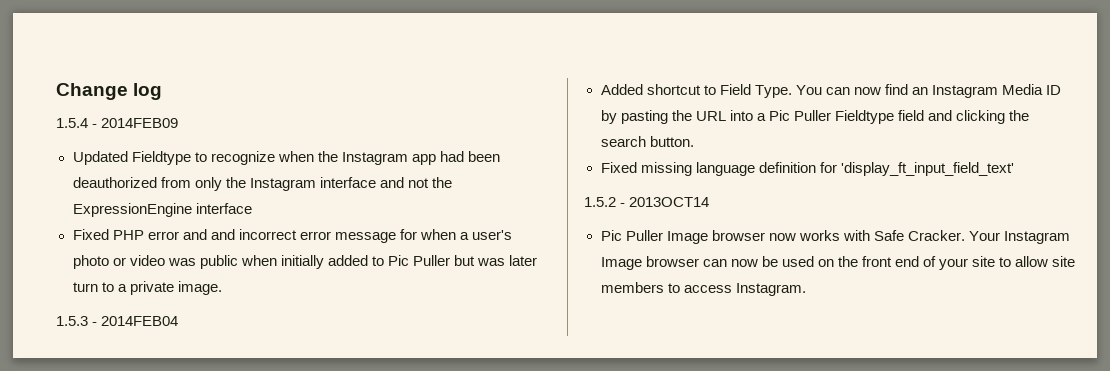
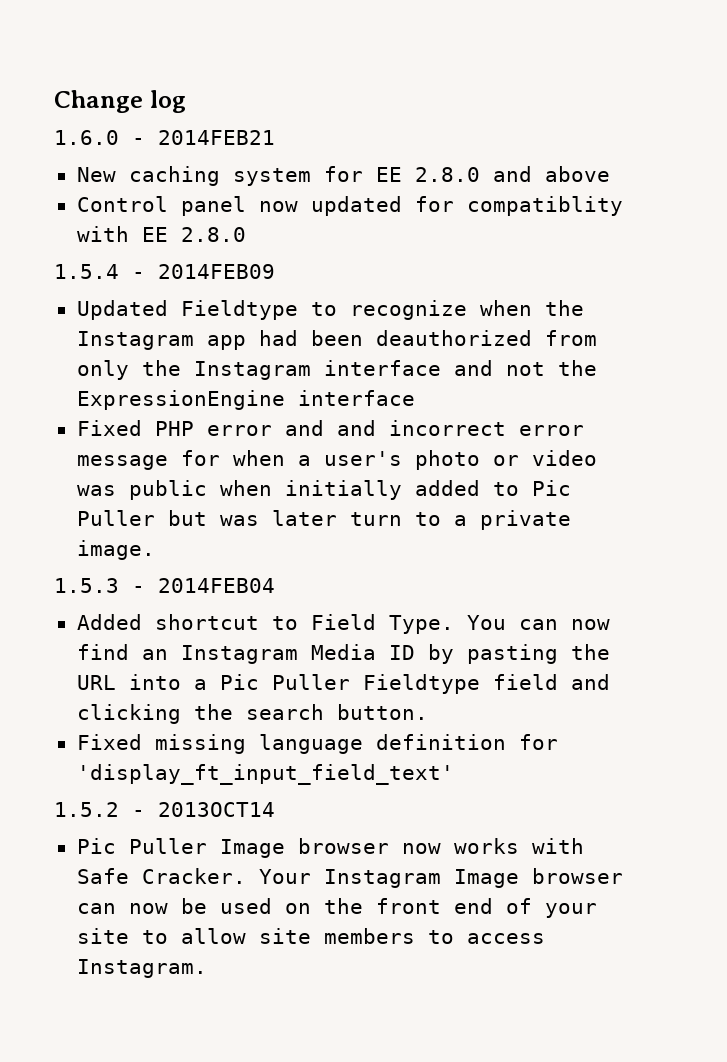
+ 1.6.0 - 2014FEB21
+ New caching system for EE 2.8.0 and above
+ Control panel now updated for compatiblity with EE 2.8.0

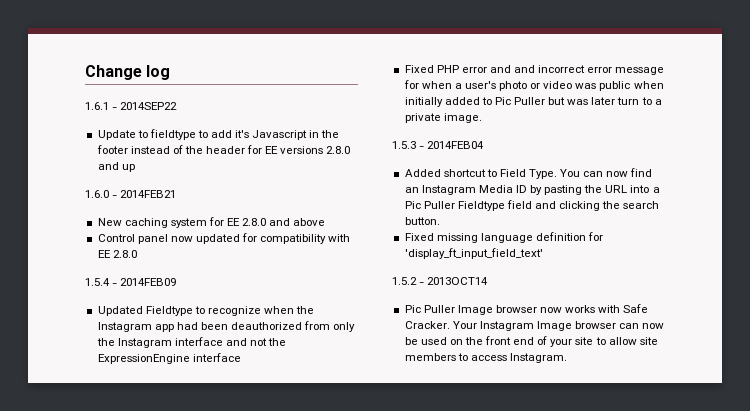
+ 1.6.1 - 2014SEP22
+ Update to fieldtype to add it's Javascript in the footer instead of the header for EE versions 2.8.0 and up
- Control panel now updated for compatiblity with EE 2.8.0
+ Control panel now updated for compatibility with EE 2.8.0

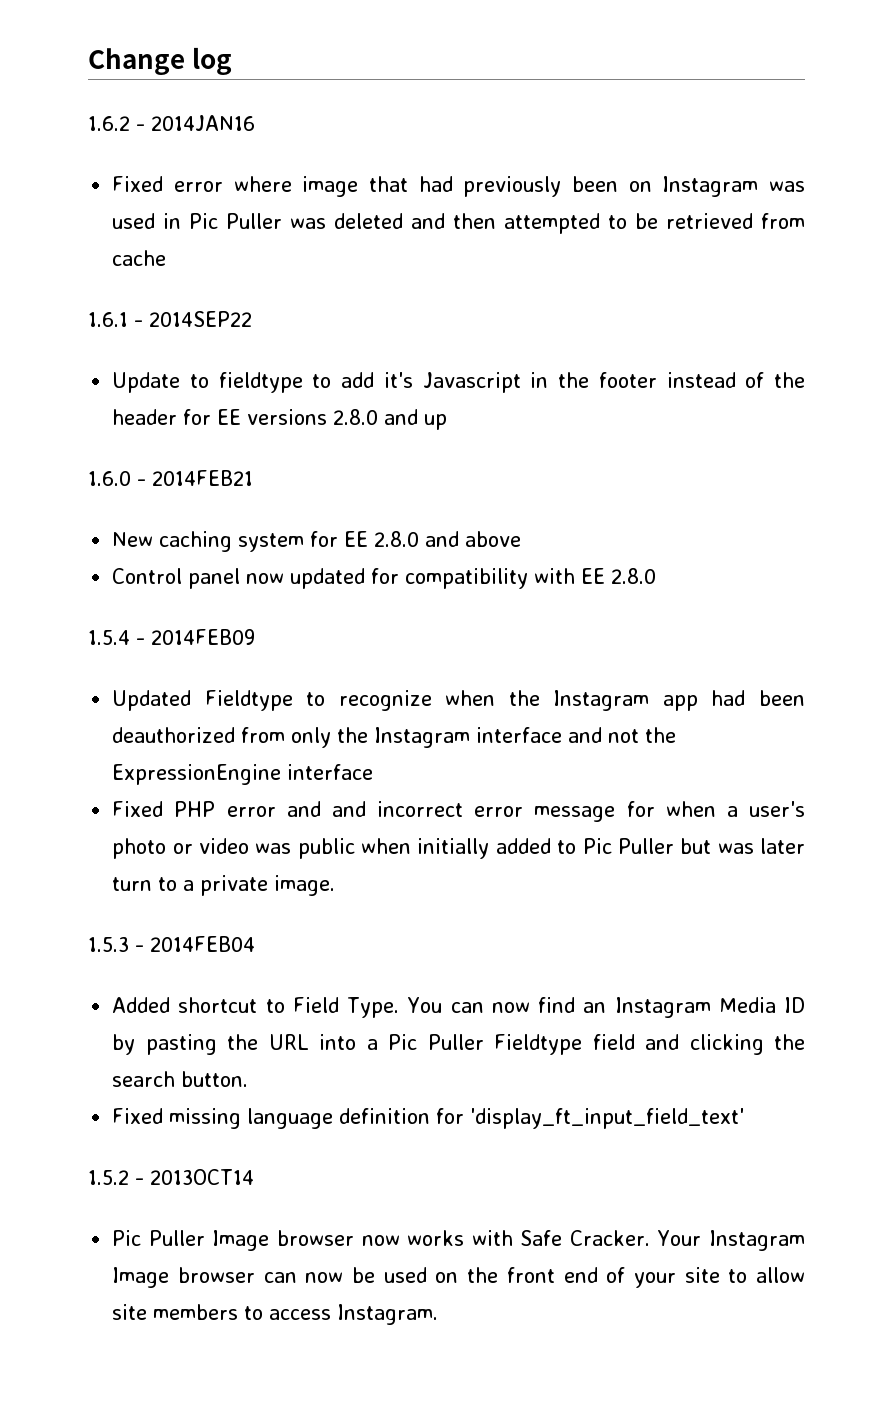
+ 1.6.2 - 2014JAN16
+ Fixed error where image that had previously been on Instagram was used in Pic Puller was deleted and then attempted to be retrieved from cache

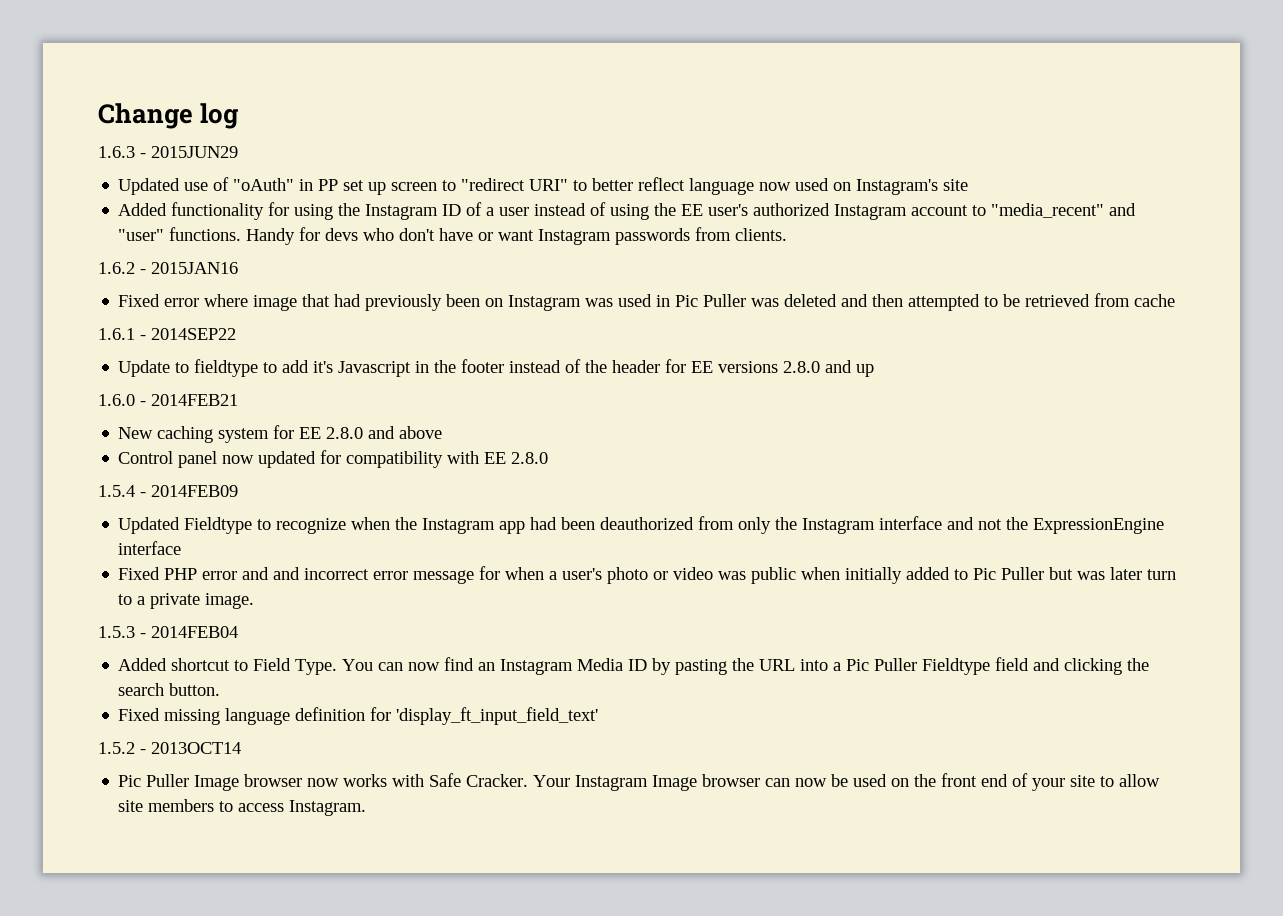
+ 1.6.3 - 2015JUN29
+ Updated use of "oAuth" in PP set up screen to "redirect URI" to better reflect language now used on Instagram's site
+ Added functionality for using the Instagram ID of a user instead of using the EE user's authorized Instagram account to "media_recent" and "user" functions. Handy for devs who don't have or want Instagram passwords from clients.
- 1.6.2 - 2014JAN16
+ 1.6.2 - 2015JAN16

